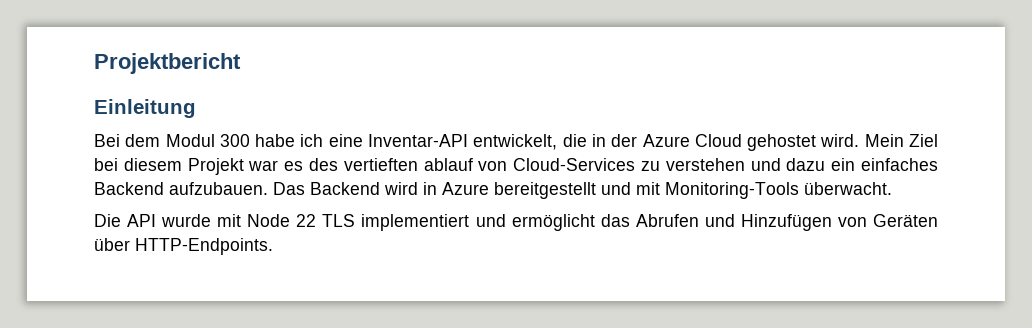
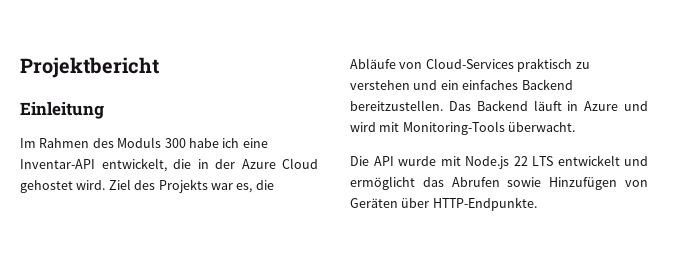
- Bei dem Modul 300 habe ich eine Inventar-API entwickelt, die in der Azure Cloud gehostet wird.
+ Im Rahmen des Moduls 300 habe ich eine Inventar-API entwickelt, die in der Azure Cloud gehostet wird.
- Mein Ziel bei diesem Projekt war es des vertieften ablauf von Cloud-Services zu verstehen und dazu ein einfaches Backend aufzubauen.
+ Ziel des Projekts war es, die Abläufe von Cloud-Services praktisch zu verstehen und ein einfaches Backend bereitzustellen.
- Das Backend wird in Azure bereitgestellt und mit Monitoring-Tools überwacht.
+ Das Backend läuft in Azure und wird mit Monitoring-Tools überwacht.
- Die API wurde mit Node 22 TLS implementiert und ermöglicht das Abrufen und Hinzufügen von Geräten über HTTP-Endpoints.
+ Die API wurde mit Node.js 22 LTS entwickelt und ermöglicht das Abrufen sowie Hinzufügen von Geräten über HTTP-Endpunkte.

